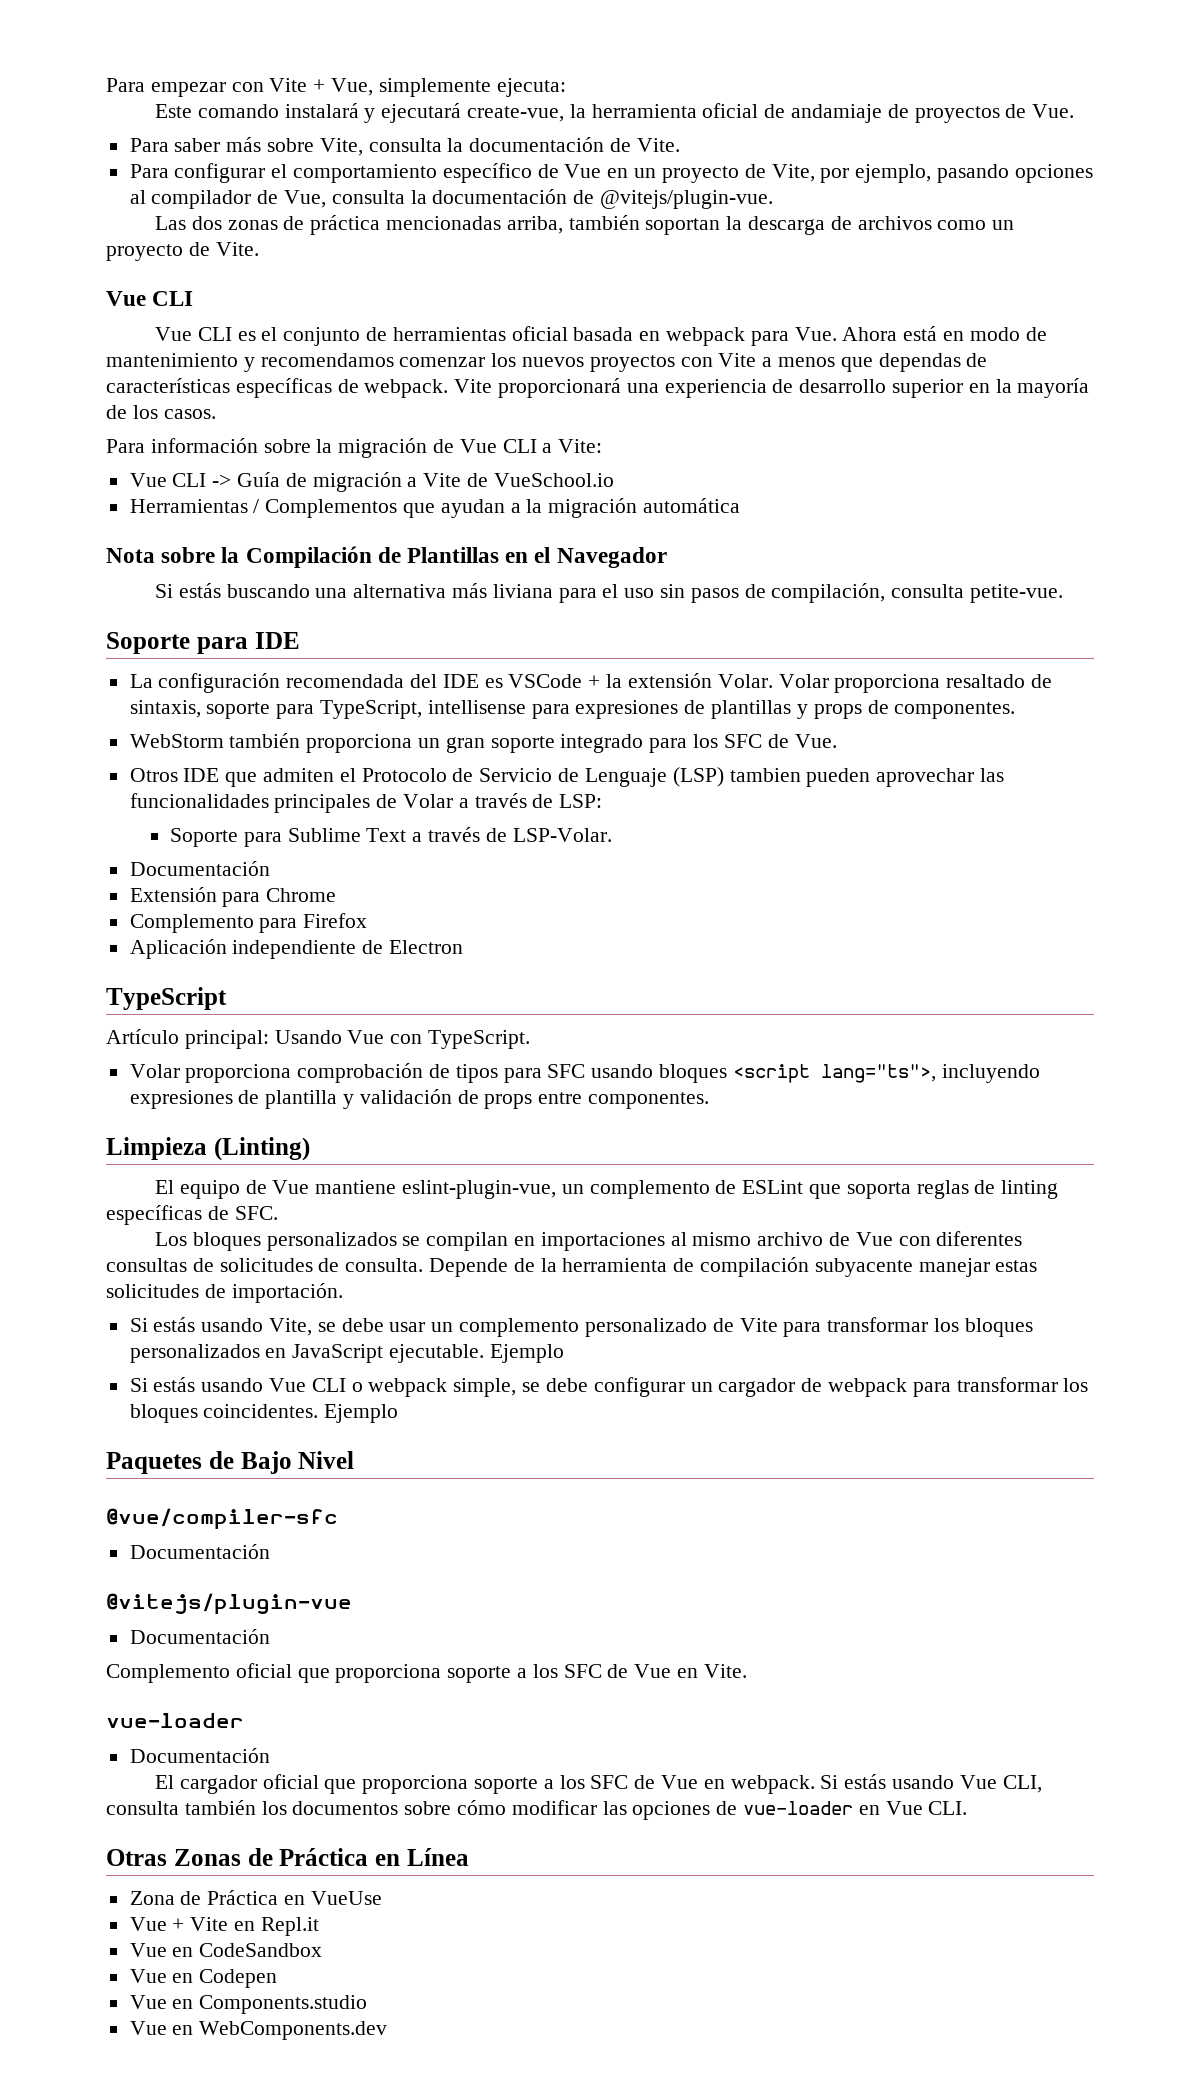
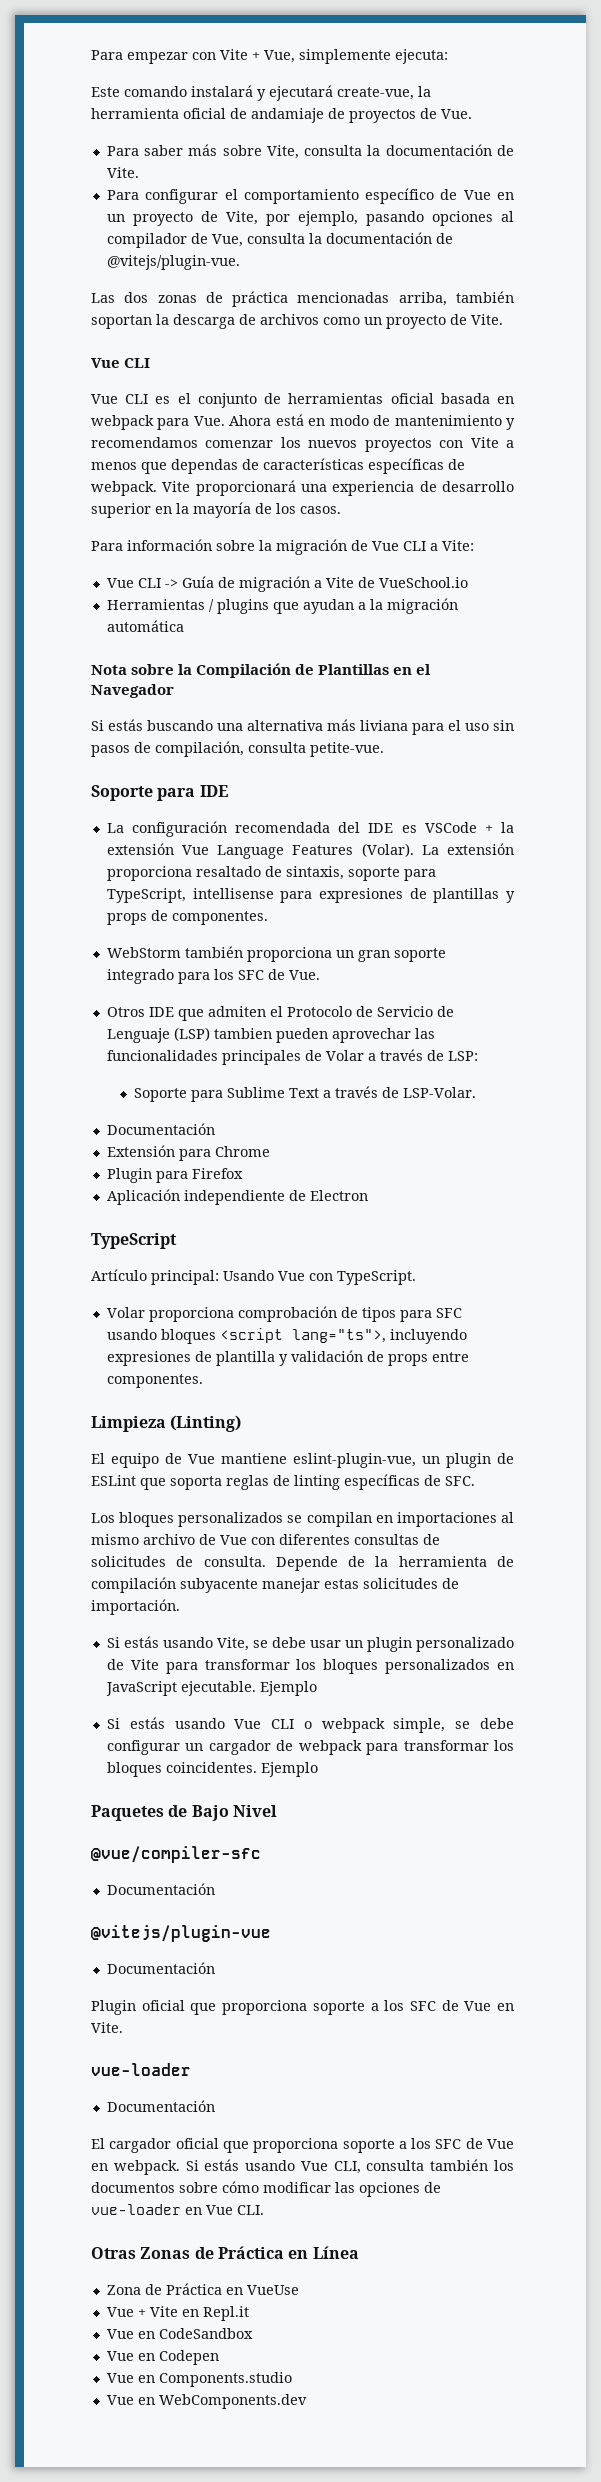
- Herramientas / Complementos que ayudan a la migración automática
+ Herramientas / plugins que ayudan a la migración automática
- La configuración recomendada del IDE es VSCode + la extensión Volar. Volar proporciona resaltado de sintaxis, soporte para TypeScript, intellisense para expresiones de plantillas y props de componentes.
+ La configuración recomendada del IDE es VSCode + la extensión Vue Language Features (Volar). La extensión proporciona resaltado de sintaxis, soporte para TypeScript, intellisense para expresiones de plantillas y props de componentes.
- Complemento para Firefox
+ Plugin para Firefox
- El equipo de Vue mantiene eslint-plugin-vue, un complemento de ESLint que soporta reglas de linting específicas de SFC.
+ El equipo de Vue mantiene eslint-plugin-vue, un plugin de ESLint que soporta reglas de linting específicas de SFC.
- Si estás usando Vite, se debe usar un complemento personalizado de Vite para transformar los bloques personalizados en JavaScript ejecutable.
+ Si estás usando Vite, se debe usar un plugin personalizado de Vite para transformar los bloques personalizados en JavaScript ejecutable.
- Complemento oficial que proporciona soporte a los SFC de Vue en Vite.
+ Plugin oficial que proporciona soporte a los SFC de Vue en Vite.

